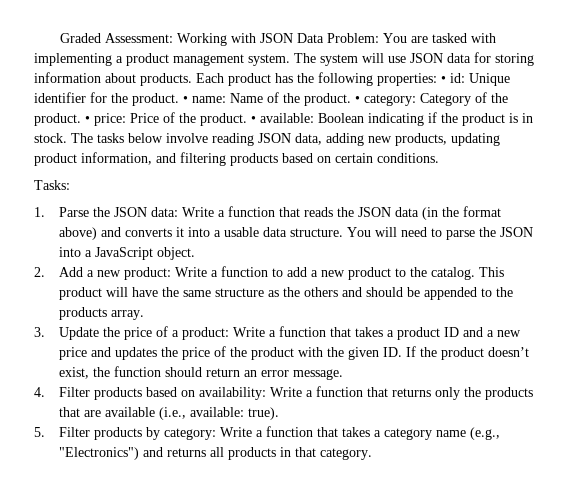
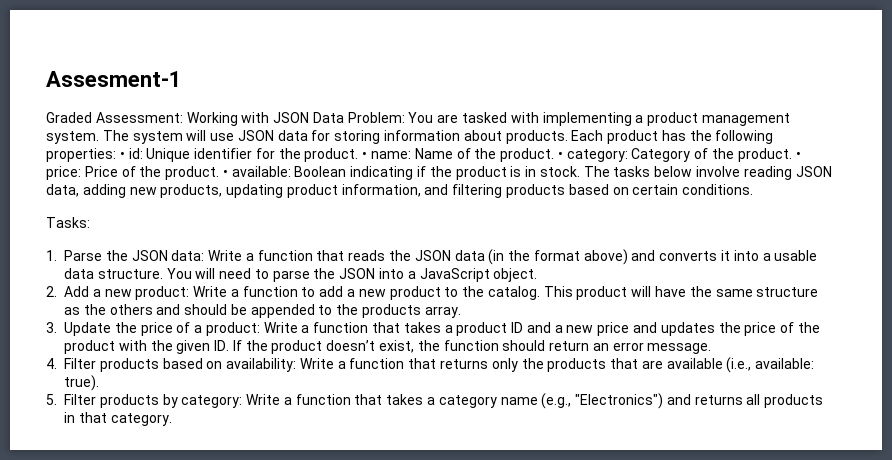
+ Assesment-1

